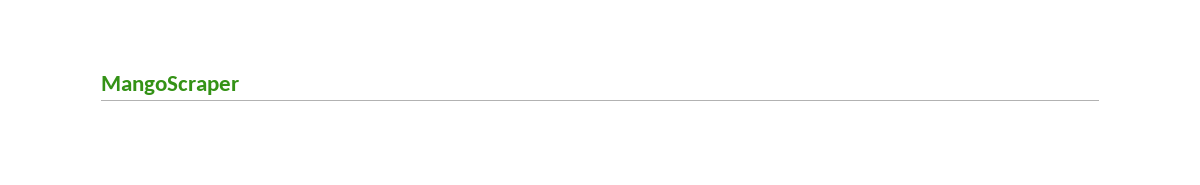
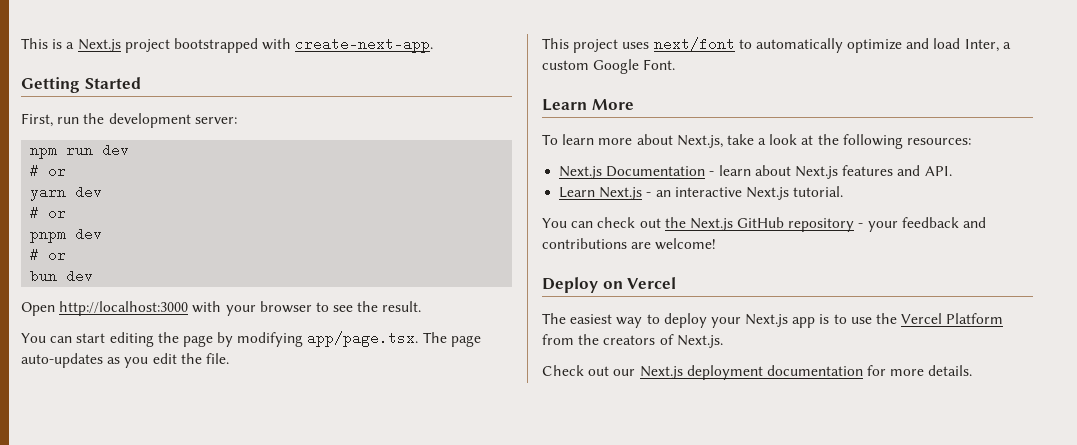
- MangoScraper
+ This is a Next.js project bootstrapped with create-next-app.
+ Getting Started
+ First, run the development server:
+ npm run dev
+ # or
+ yarn dev
+ # or
+ pnpm dev
+ # or
+ bun dev
+ Open http://localhost:3000 with your browser to see the result.
+ You can start editing the page by modifying app/page.tsx. The page auto-updates as you edit the file.
+ This project uses next/font to automatically optimize and load Inter, a custom Google Font.
+ Learn More
+ To learn more about Next.js, take a look at the following resources:
+ Next.js Documentation - learn about Next.js features and API.
+ Learn Next.js - an interactive Next.js tutorial.
+ You can check out the Next.js GitHub repository - your feedback and contributions are welcome!
+ Deploy on Vercel
+ The easiest way to deploy your Next.js app is to use the Vercel Platform from the creators of Next.js.
+ Check out our Next.js deployment documentation for more details.

